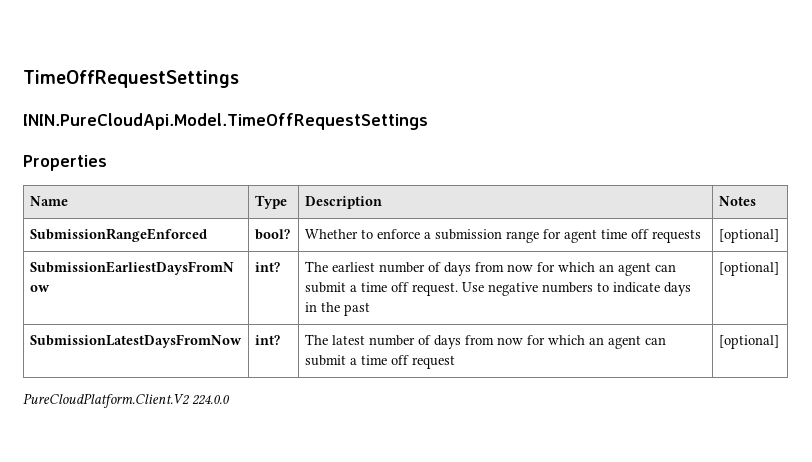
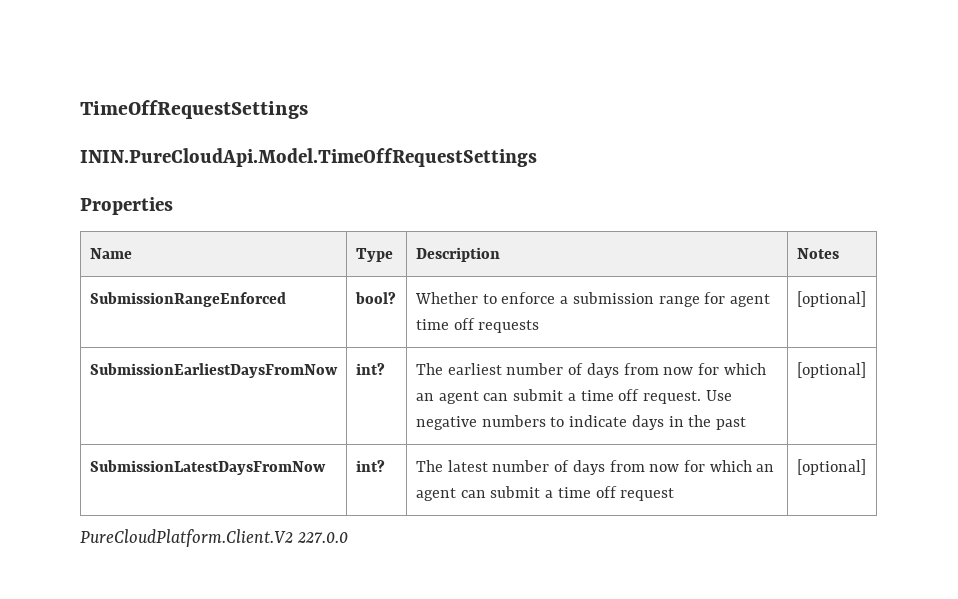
- PureCloudPlatform.Client.V2 224.0.0
+ PureCloudPlatform.Client.V2 227.0.0

